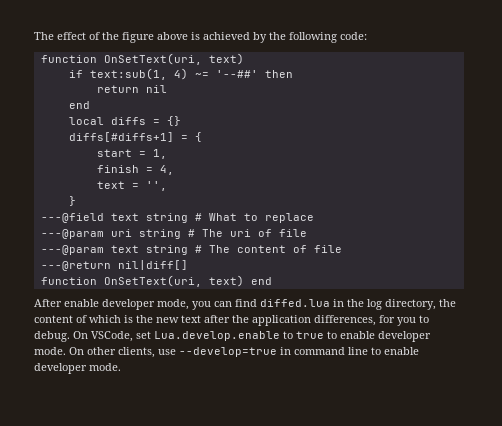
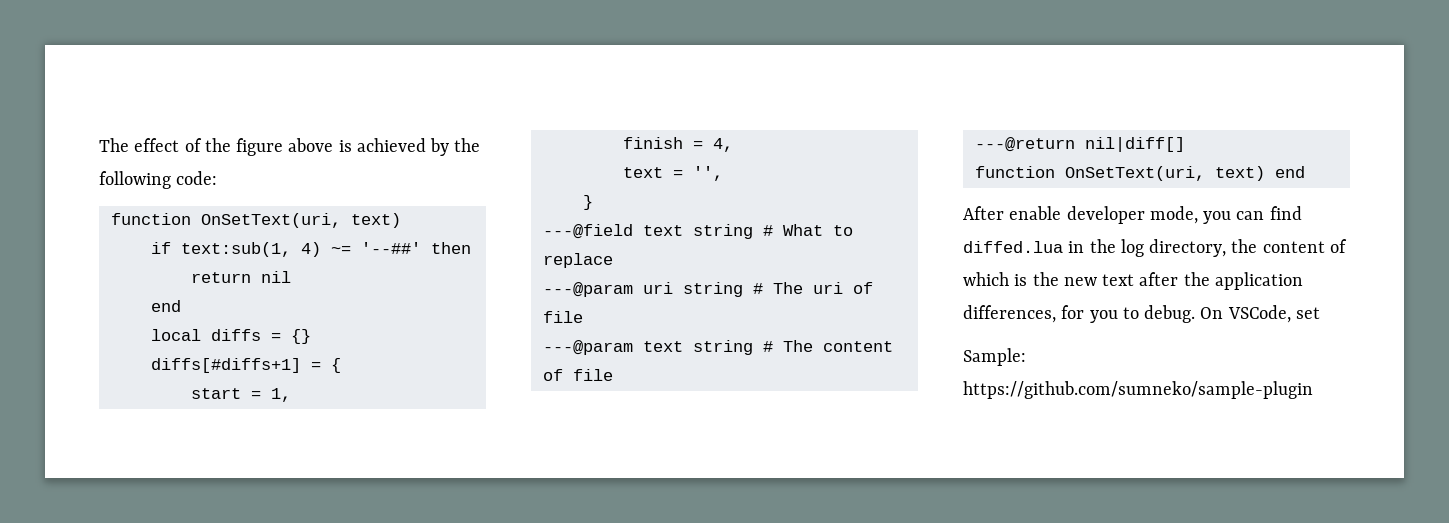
- On VSCode, set Lua.develop.enable to true to enable developer mode. On other clients, use --develop=true in command line to enable developer mode.
+ On VSCode, set
+ Sample: https://github.com/sumneko/sample-plugin

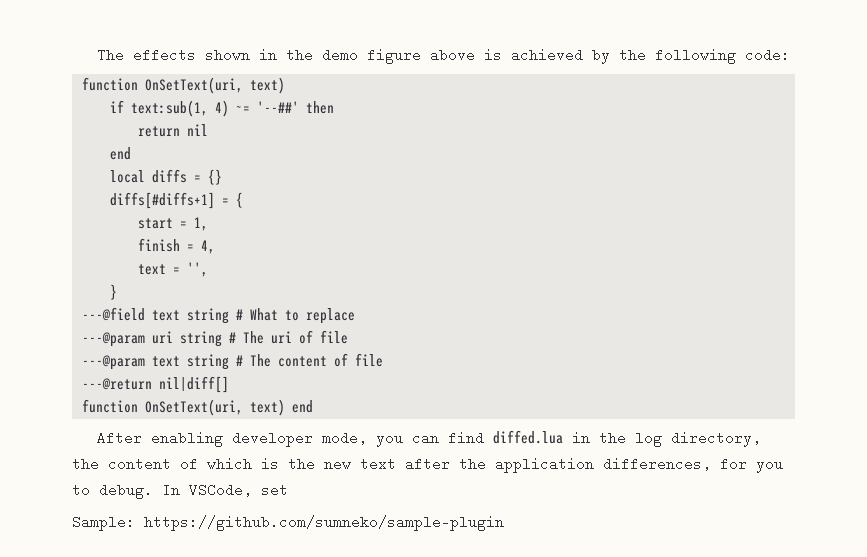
- The effect of the figure above is achieved by the following code:
+ The effects shown in the demo figure above is achieved by the following code:
- After enable developer mode, you can find diffed.lua in the log directory, the content of which is the new text after the application differences, for you to debug.
+ After enabling developer mode, you can find diffed.lua in the log directory, the content of which is the new text after the application differences, for you to debug.
- On VSCode, set
+ In VSCode, set

